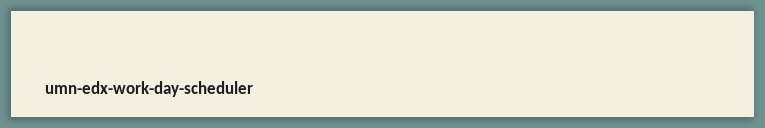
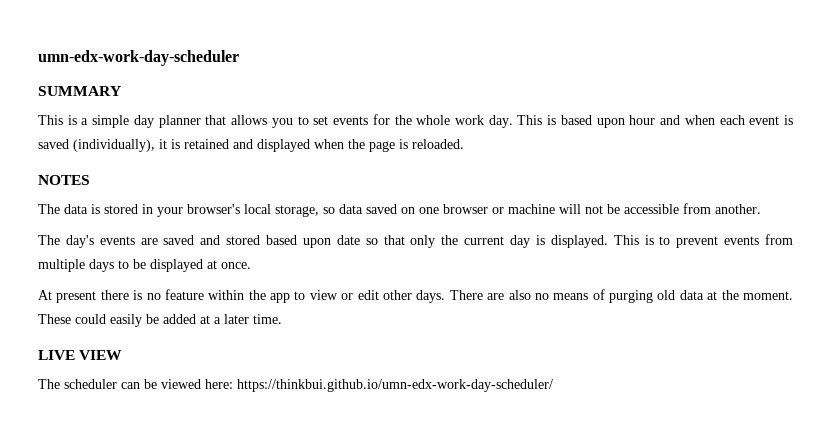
+ SUMMARY
+ This is a simple day planner that allows you to set events for the whole work day. This is based upon hour and when each event is saved (individually), it is retained and displayed when the page is reloaded.
+ NOTES
+ The data is stored in your browser's local storage, so data saved on one browser or machine will not be accessible from another.
+ The day's events are saved and stored based upon date so that only the current day is displayed. This is to prevent events from multiple days to be displayed at once.
+ At present there is no feature within the app to view or edit other days. There are also no means of purging old data at the moment. These could easily be added at a later time.
+ LIVE VIEW
+ The scheduler can be viewed here: https://thinkbui.github.io/umn-edx-work-day-scheduler/

